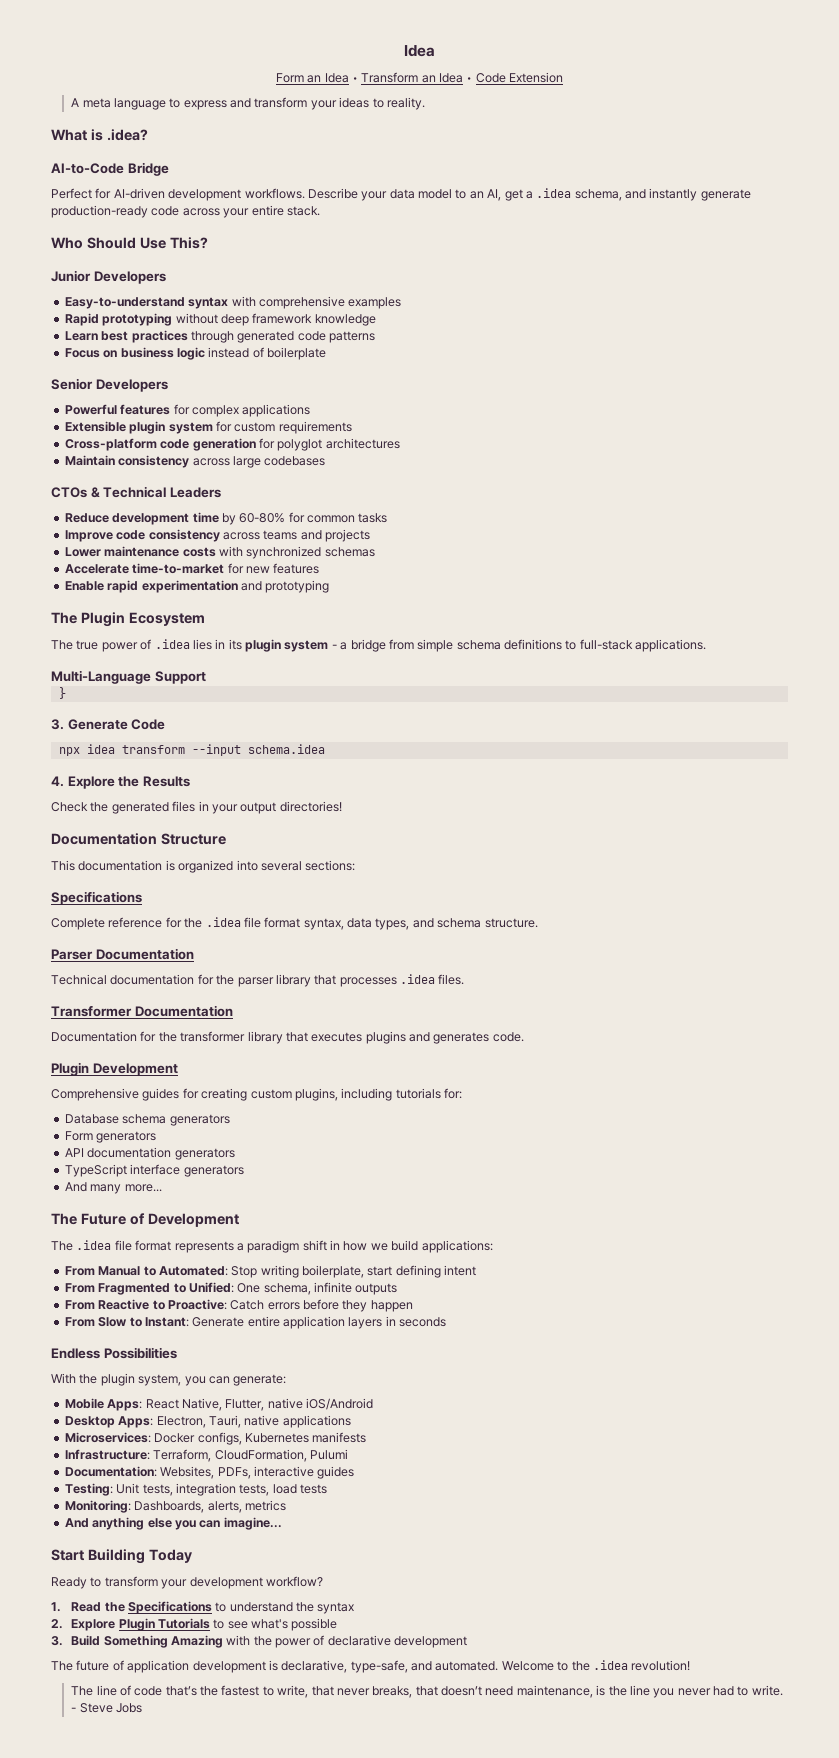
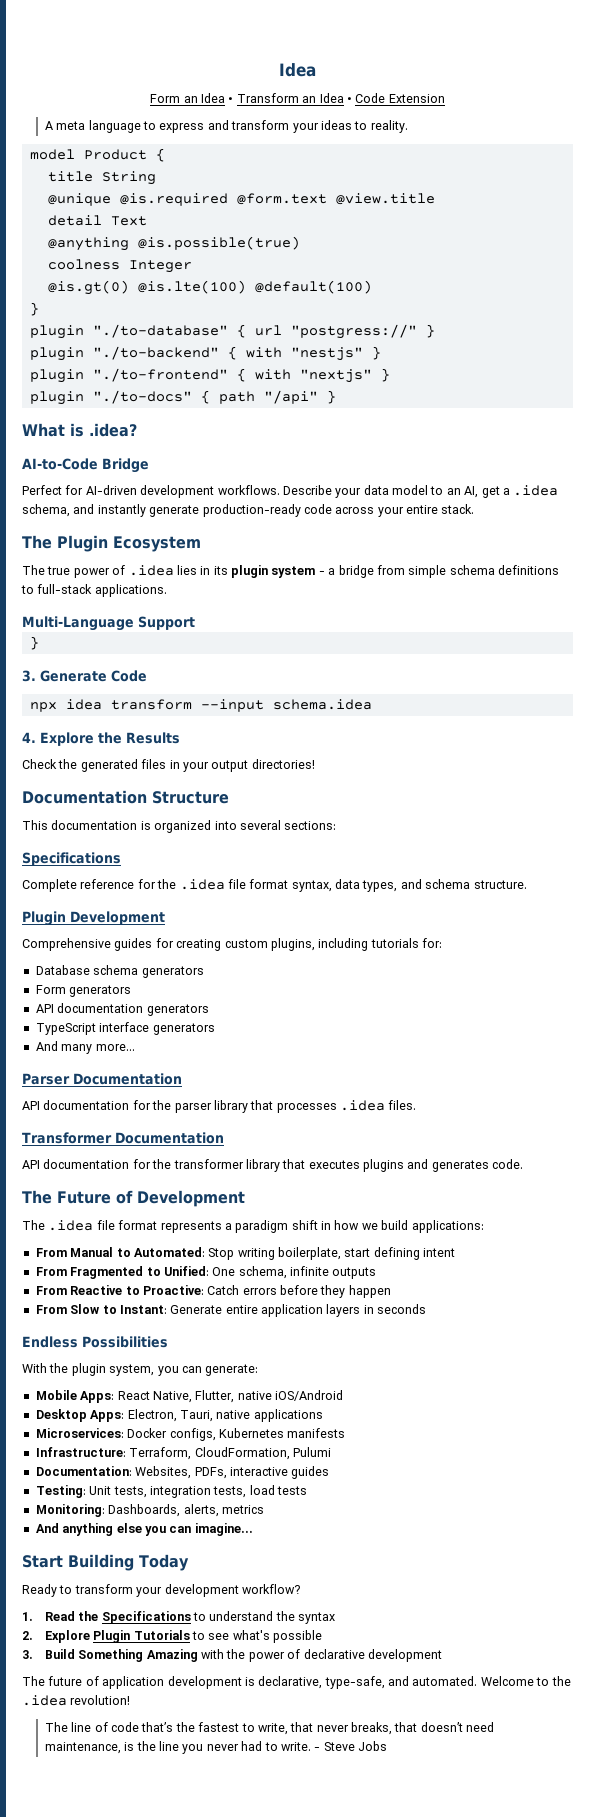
+ model Product {
+ title String
+ @unique @is.required @form.text @view.title
+ detail Text
+ @anything @is.possible(true)
+ coolness Integer
+ @is.gt(0) @is.lte(100) @default(100)
+ }
+ plugin "./to-database" { url "postgress://" }
+ plugin "./to-backend" { with "nestjs" }
+ plugin "./to-frontend" { with "nextjs" }
+ plugin "./to-docs" { path "/api" }
- Who Should Use This?
- Junior Developers
- Easy-to-understand syntax with comprehensive examples
- Rapid prototyping without deep framework knowledge
- Learn best practices through generated code patterns
- Focus on business logic instead of boilerplate
- Senior Developers
- Powerful features for complex applications
- Extensible plugin system for custom requirements
- Cross-platform code generation for polyglot architectures
- Maintain consistency across large codebases
- CTOs & Technical Leaders
- Reduce development time by 60-80% for common tasks
- Improve code consistency across teams and projects
- Lower maintenance costs with synchronized schemas
- Accelerate time-to-market for new features
- Enable rapid experimentation and prototyping
- Parser Documentation
- Technical documentation for the parser library that processes .idea files.
- Transformer Documentation
- Documentation for the transformer library that executes plugins and generates code.
+ Parser Documentation
+ API documentation for the parser library that processes .idea files.
+ Transformer Documentation
+ API documentation for the transformer library that executes plugins and generates code.

